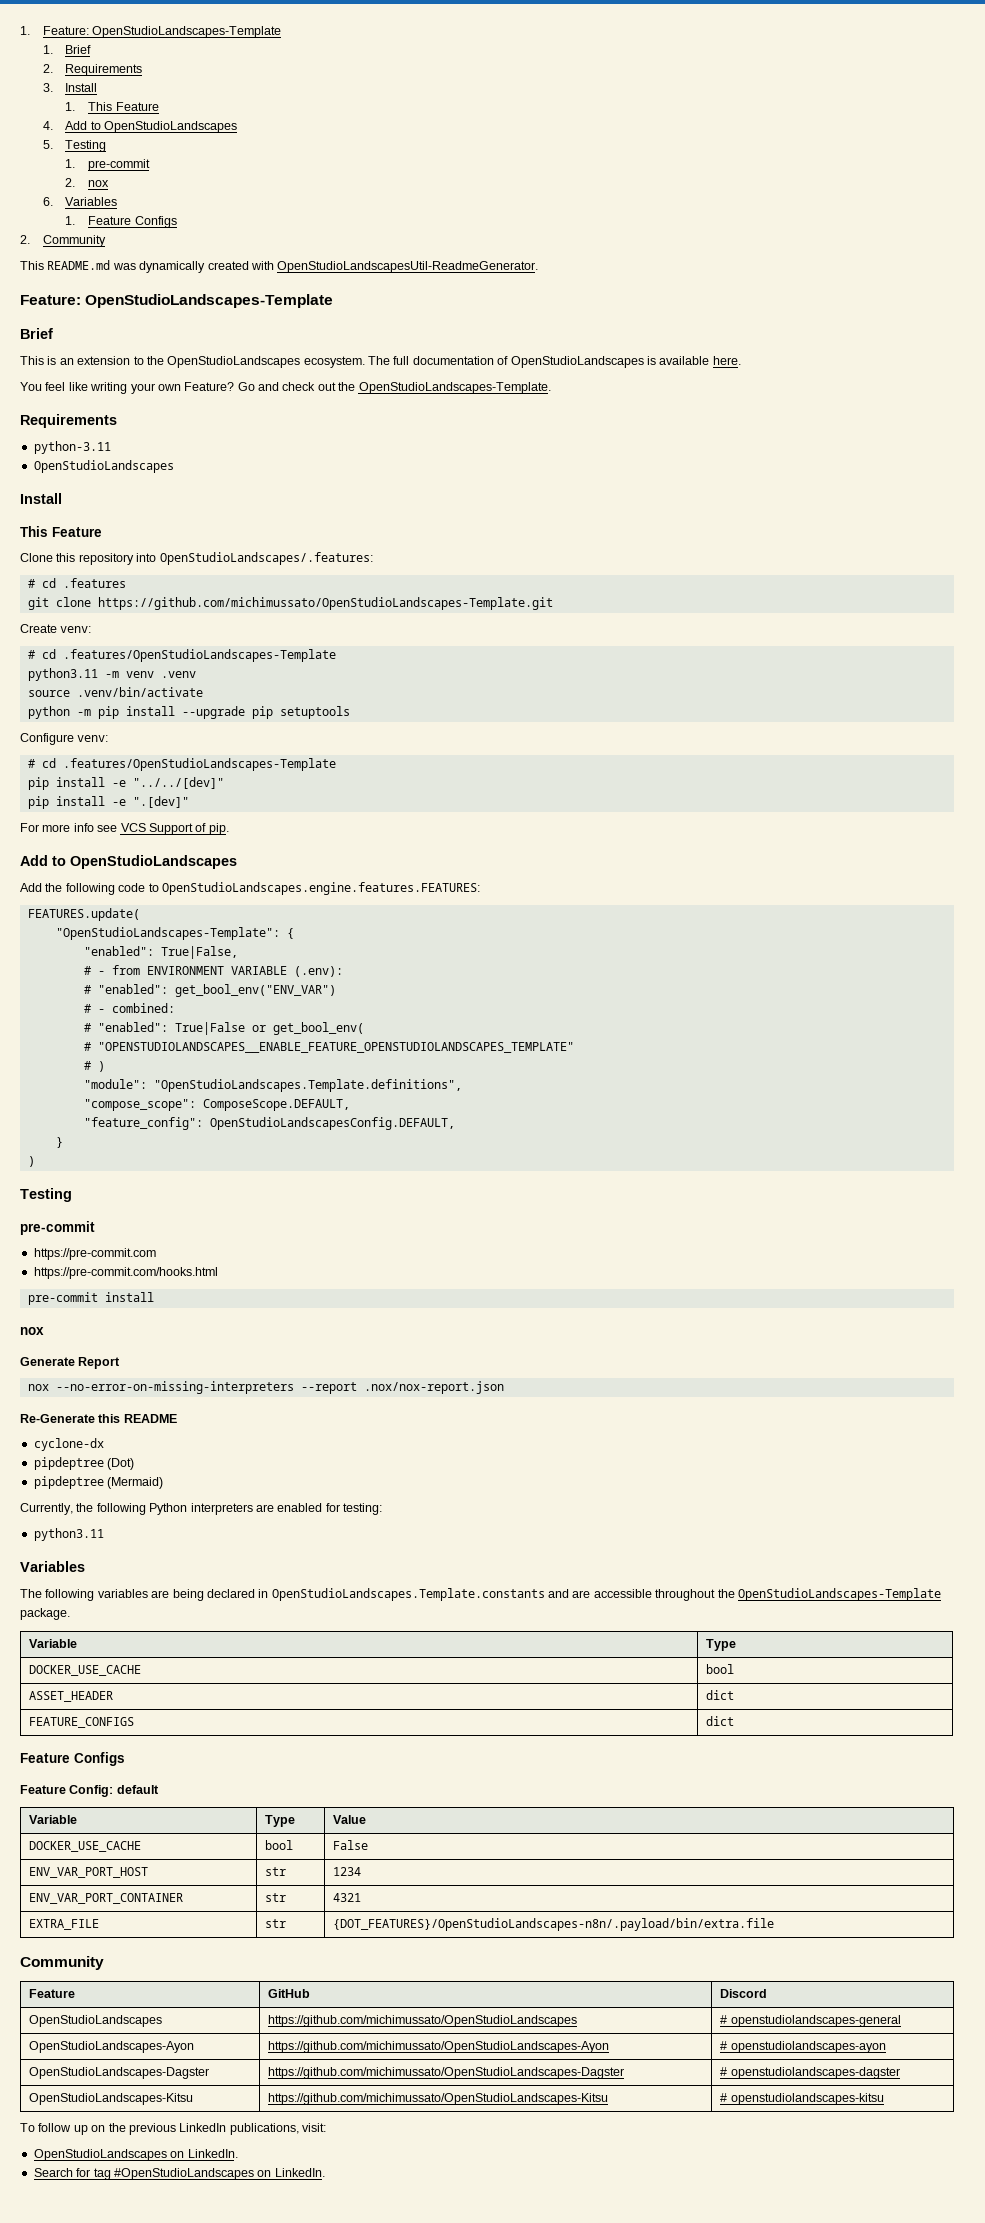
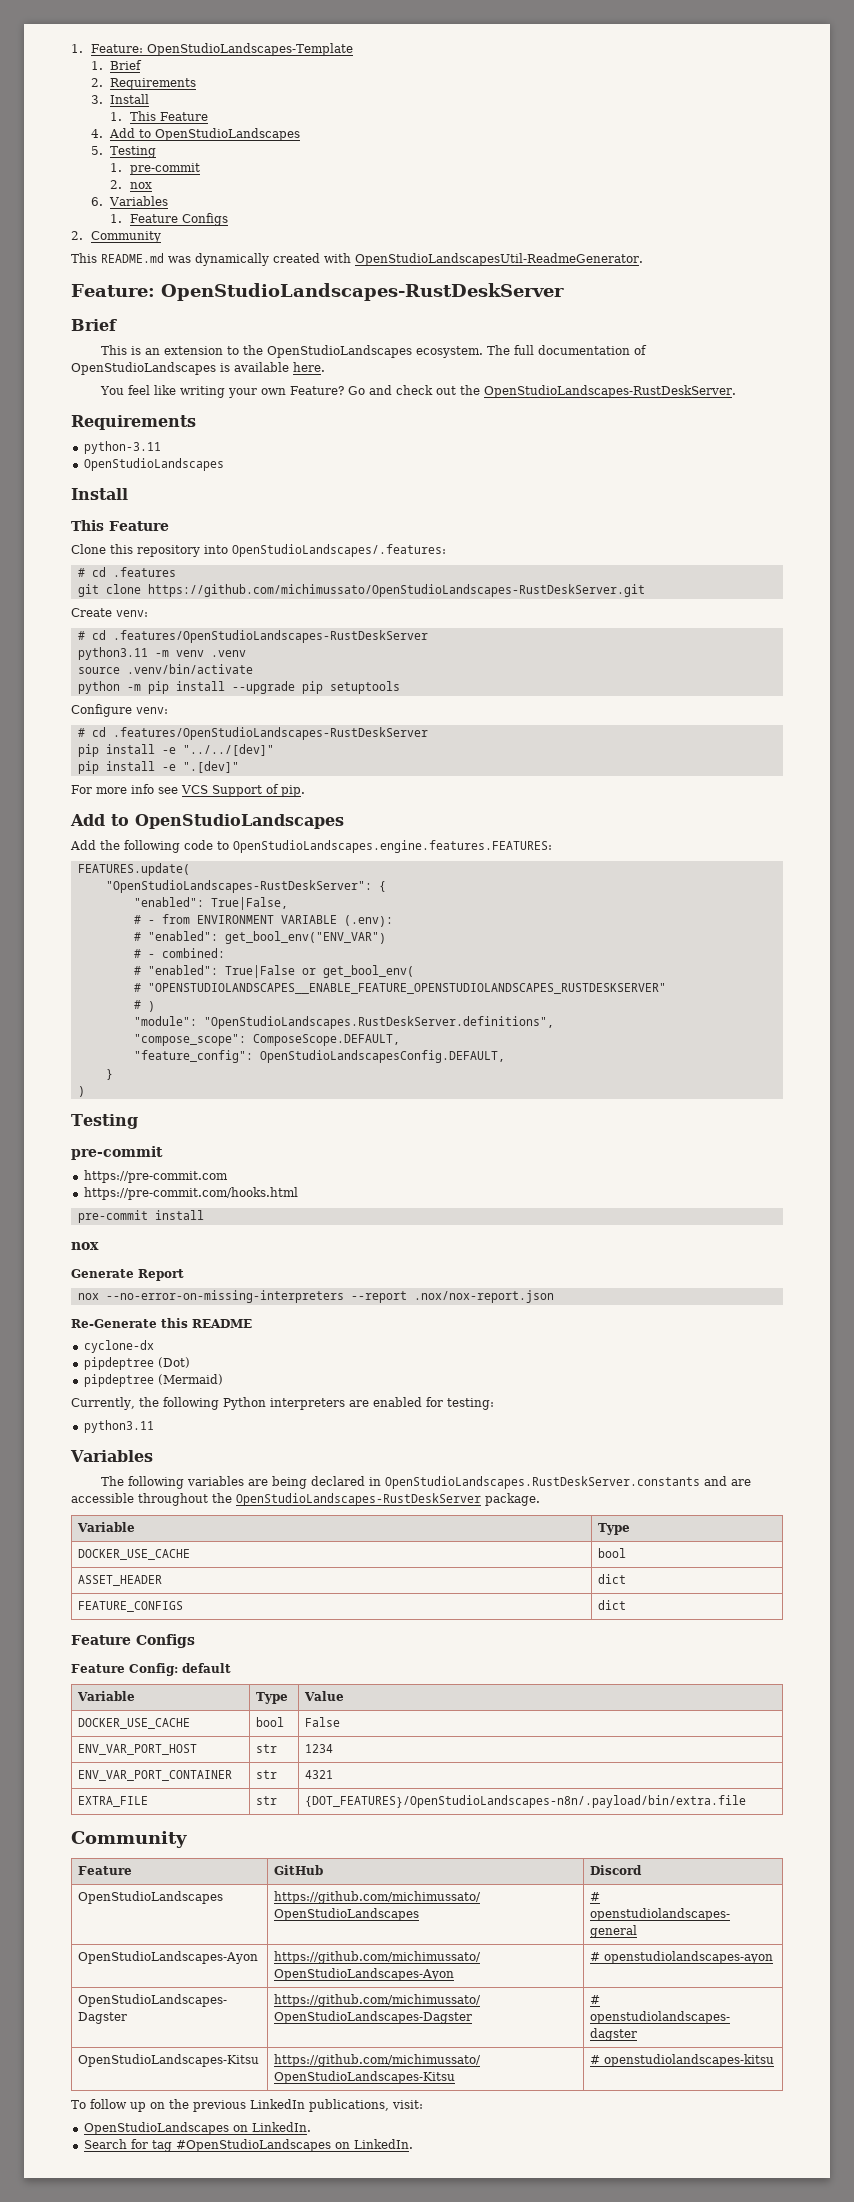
  This README.md was dynamically created with OpenStudioLandscapesUtil-ReadmeGenerator.
- Feature: OpenStudioLandscapes-Template
+ Feature: OpenStudioLandscapes-RustDeskServer
- Go and check out the OpenStudioLandscapes-Template.
+ Go and check out the OpenStudioLandscapes-RustDeskServer.
- git clone https://github.com/michimussato/OpenStudioLandscapes-Template.git
+ git clone https://github.com/michimussato/OpenStudioLandscapes-RustDeskServer.git
  Create venv:
- # cd .features/OpenStudioLandscapes-Template
+ # cd .features/OpenStudioLandscapes-RustDeskServer
  Configure venv:
- # cd .features/OpenStudioLandscapes-Template
+ # cd .features/OpenStudioLandscapes-RustDeskServer
- "OpenStudioLandscapes-Template": {
+ "OpenStudioLandscapes-RustDeskServer": {
- # "OPENSTUDIOLANDSCAPES__ENABLE_FEATURE_OPENSTUDIOLANDSCAPES_TEMPLATE"
+ # "OPENSTUDIOLANDSCAPES__ENABLE_FEATURE_OPENSTUDIOLANDSCAPES_RUSTDESKSERVER"
- "module": "OpenStudioLandscapes.Template.definitions",
+ "module": "OpenStudioLandscapes.RustDeskServer.definitions",
- The following variables are being declared in OpenStudioLandscapes.Template.constants and are accessible throughout the OpenStudioLandscapes-Template package.
+ The following variables are being declared in OpenStudioLandscapes.RustDeskServer.constants and are accessible throughout the OpenStudioLandscapes-RustDeskServer package.

